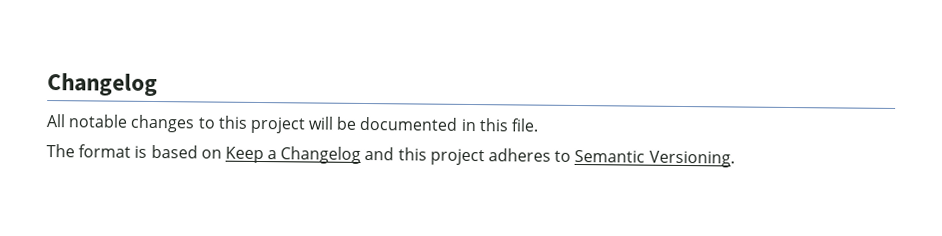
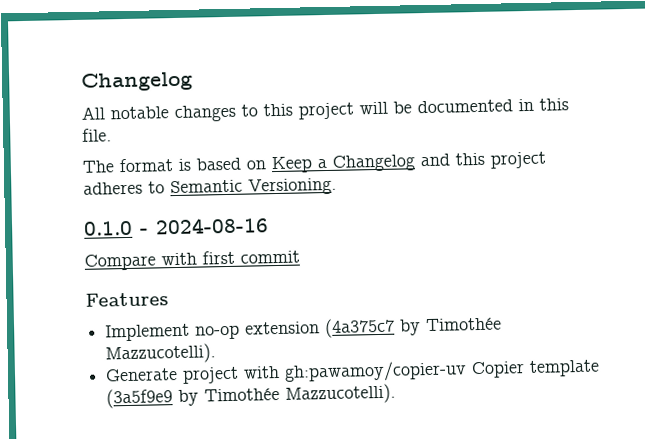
+ 0.1.0 - 2024-08-16
+ Compare with first commit
+ Features
+ Implement no-op extension (4a375c7 by Timothée Mazzucotelli).
+ Generate project with gh:pawamoy/copier-uv Copier template (3a5f9e9 by Timothée Mazzucotelli).

